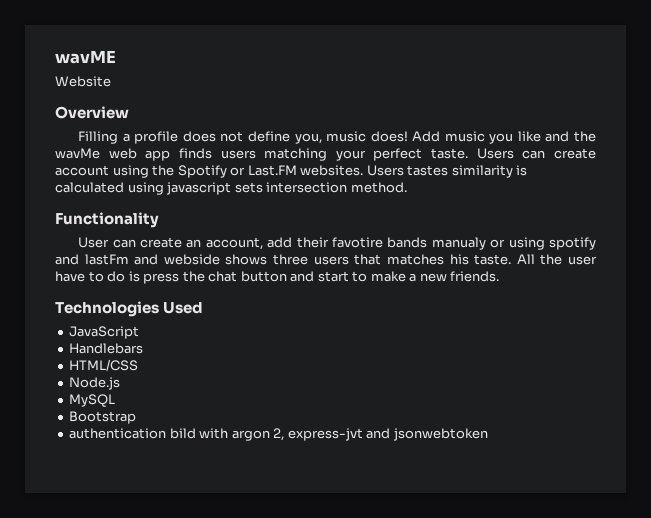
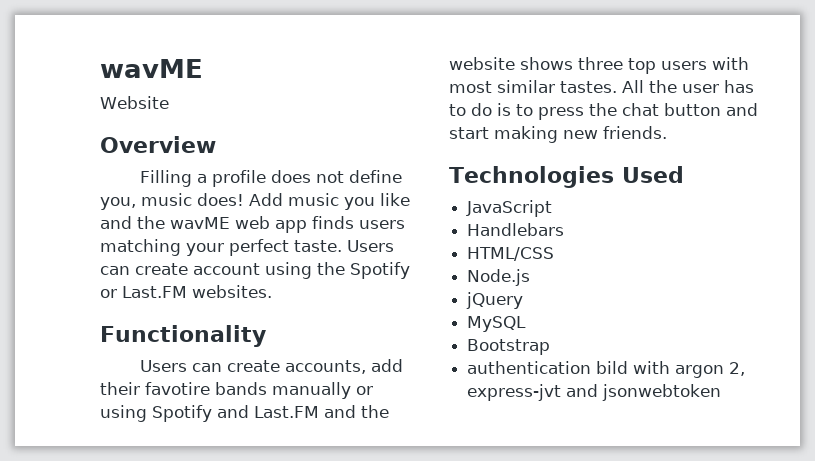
- Add music you like and the wavMe web app finds users matching your perfect taste.
+ Add music you like and the wavME web app finds users matching your perfect taste.
- Users tastes similarity is calculated using javascript sets intersection method.
- User can create an account, add their favotire bands manualy or using spotify and lastFm and webside shows three users that matches his taste.
+ Users can create accounts, add their favotire bands manually or using Spotify and Last.FM and the website shows three top users with most similar tastes.
- All the user have to do is press the chat button and start to make a new friends.
+ All the user has to do is to press the chat button and start making new friends.
+ jQuery

